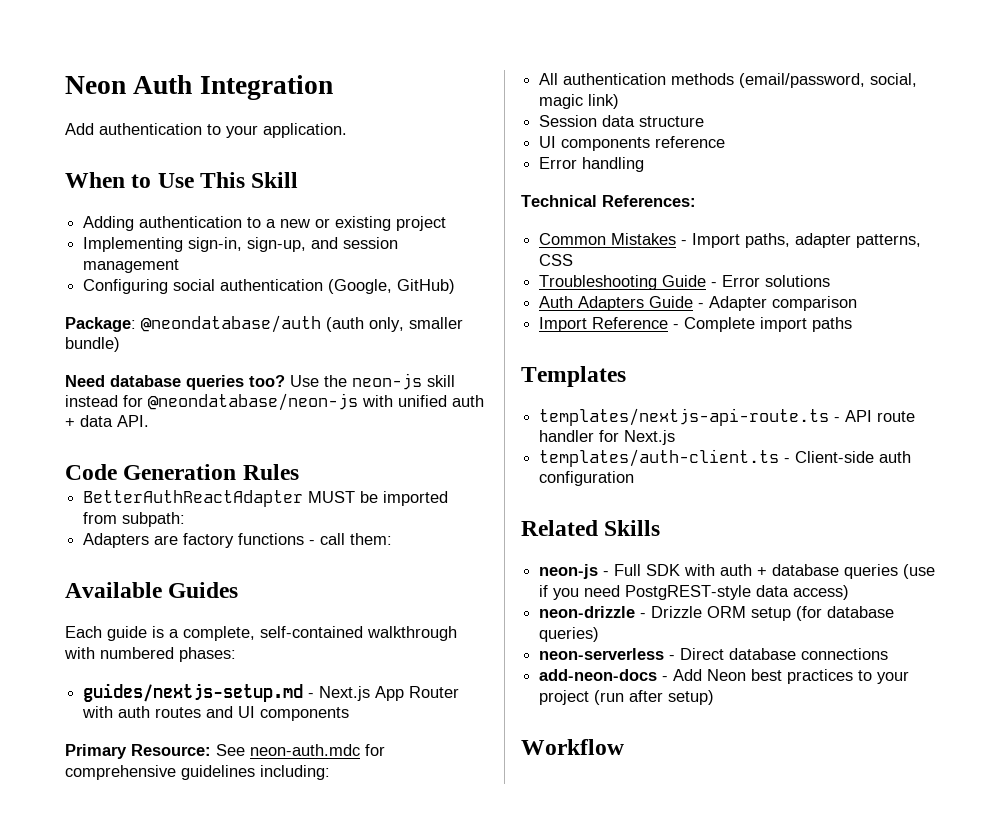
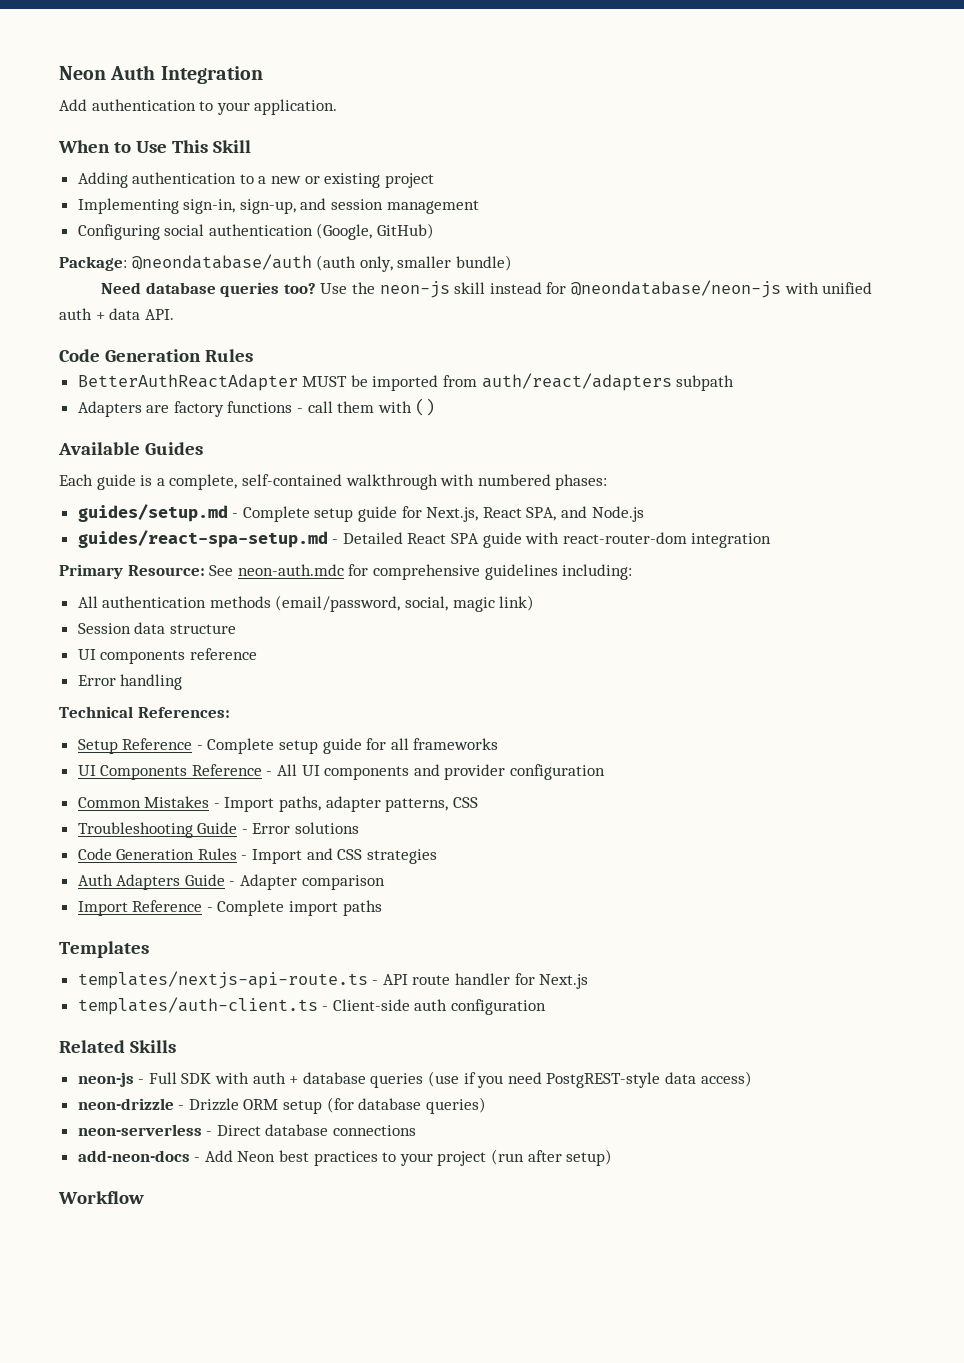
- BetterAuthReactAdapter MUST be imported from subpath:
+ BetterAuthReactAdapter MUST be imported from auth/react/adapters subpath
- Adapters are factory functions - call them:
+ Adapters are factory functions - call them with ()
- guides/nextjs-setup.md - Next.js App Router with auth routes and UI components
+ guides/setup.md - Complete setup guide for Next.js, React SPA, and Node.js
+ guides/react-spa-setup.md - Detailed React SPA guide with react-router-dom integration
+ Setup Reference - Complete setup guide for all frameworks
+ UI Components Reference - All UI components and provider configuration
+ Code Generation Rules - Import and CSS strategies

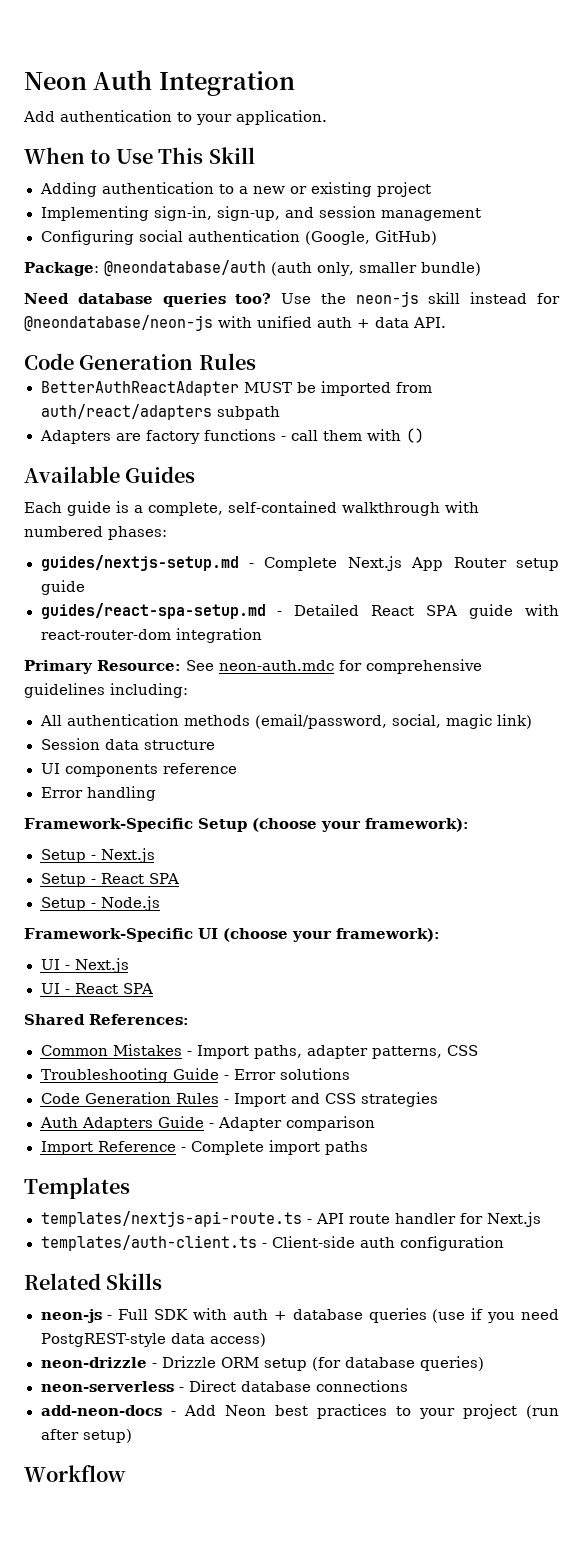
- guides/setup.md - Complete setup guide for Next.js, React SPA, and Node.js
+ guides/nextjs-setup.md - Complete Next.js App Router setup guide
- Technical References:
- Setup Reference - Complete setup guide for all frameworks
- UI Components Reference - All UI components and provider configuration
+ Framework-Specific Setup (choose your framework):
+ Setup - Next.js
+ Setup - React SPA
+ Setup - Node.js
+ Framework-Specific UI (choose your framework):
+ UI - Next.js
+ UI - React SPA
+ Shared References:

